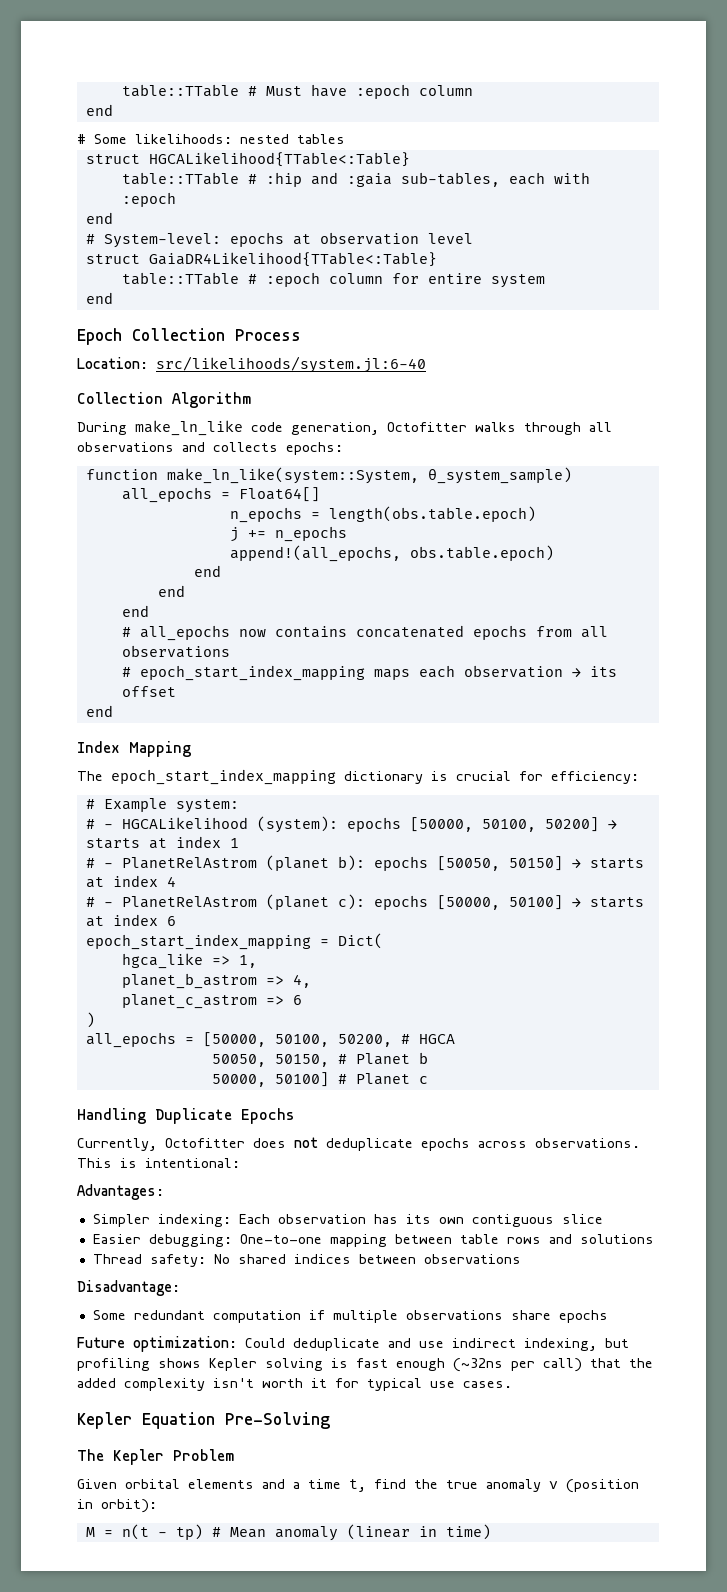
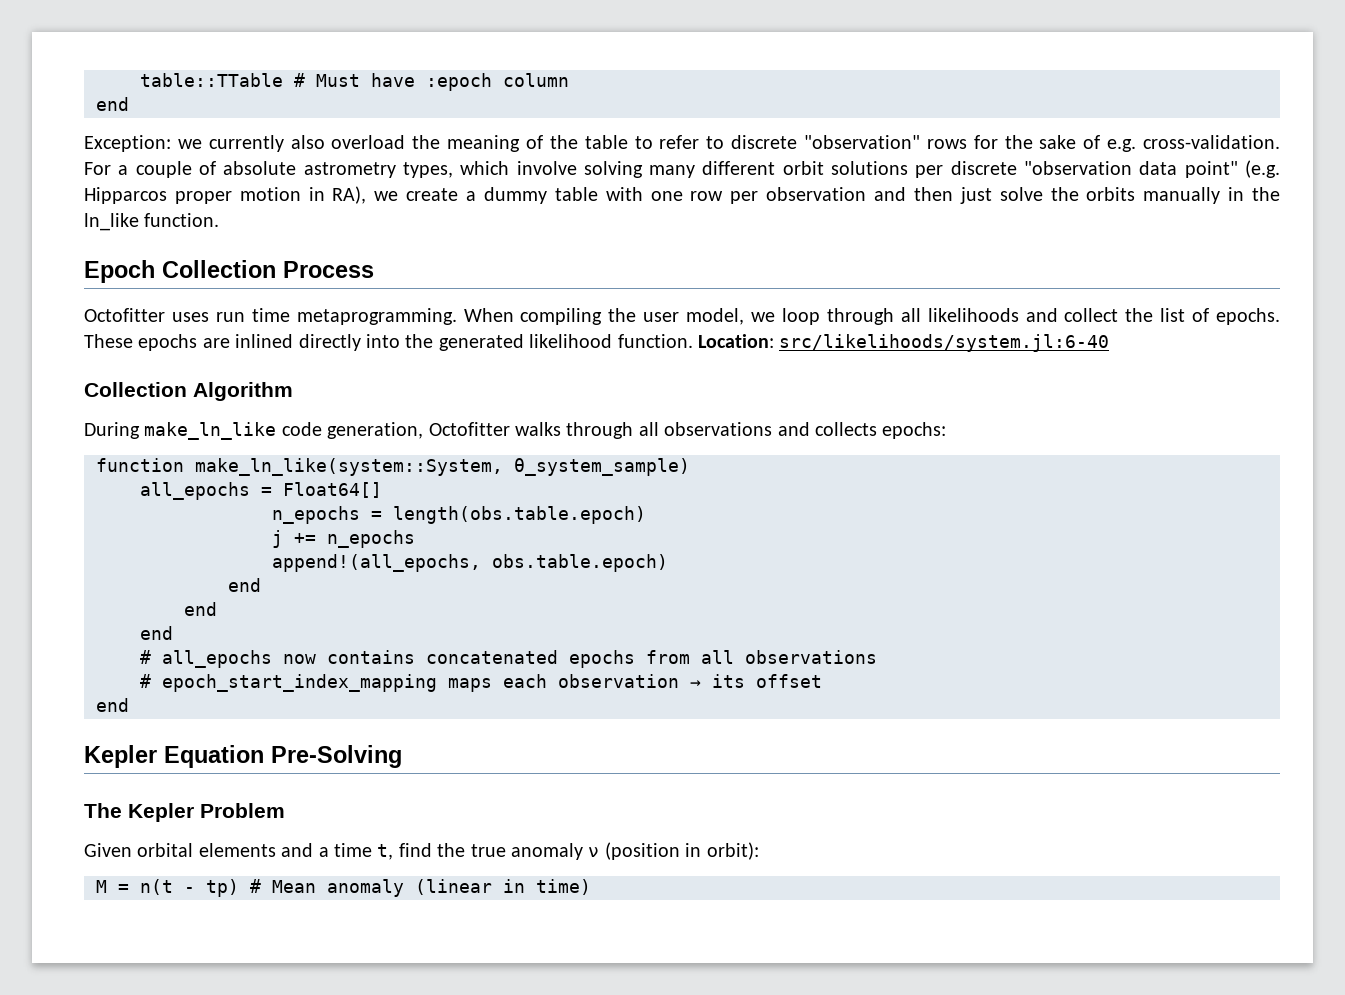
- # Some likelihoods: nested tables
- struct HGCALikelihood{TTable<:Table}
- table::TTable # :hip and :gaia sub-tables, each with :epoch
- end
- # System-level: epochs at observation level
- struct GaiaDR4Likelihood{TTable<:Table}
- table::TTable # :epoch column for entire system
- end
+ Exception: we currently also overload the meaning of the table to refer to discrete "observation" rows for the sake of e.g. cross-validation. For a couple of absolute astrometry types, which involve solving many different orbit solutions per discrete "observation data point" (e.g. Hipparcos proper motion in RA), we create a dummy table with one row per observation and then just solve the orbits manually in the ln_like function.
  Epoch Collection Process
- Location: src/likelihoods/system.jl:6-40
+ Octofitter uses run time metaprogramming. When compiling the user model, we loop through all likelihoods and collect the list of epochs. These epochs are inlined directly into the generated likelihood function. Location: src/likelihoods/system.jl:6-40
- Index Mapping
- The epoch_start_index_mapping dictionary is crucial for efficiency:
- # Example system:
- # - HGCALikelihood (system): epochs [50000, 50100, 50200] → starts at index 1
- # - PlanetRelAstrom (planet b): epochs [50050, 50150] → starts at index 4
- # - PlanetRelAstrom (planet c): epochs [50000, 50100] → starts at index 6
- epoch_start_index_mapping = Dict(
- hgca_like => 1,
- planet_b_astrom => 4,
- planet_c_astrom => 6
- )
- all_epochs = [50000, 50100, 50200, # HGCA
- 50050, 50150, # Planet b
- 50000, 50100] # Planet c
- Handling Duplicate Epochs
- Currently, Octofitter does not deduplicate epochs across observations. This is intentional:
- Advantages:
- Simpler indexing: Each observation has its own contiguous slice
- Easier debugging: One-to-one mapping between table rows and solutions
- Thread safety: No shared indices between observations
- Disadvantage:
- Some redundant computation if multiple observations share epochs
- Future optimization: Could deduplicate and use indirect indexing, but profiling shows Kepler solving is fast enough (~32ns per call) that the added complexity isn't worth it for typical use cases.

